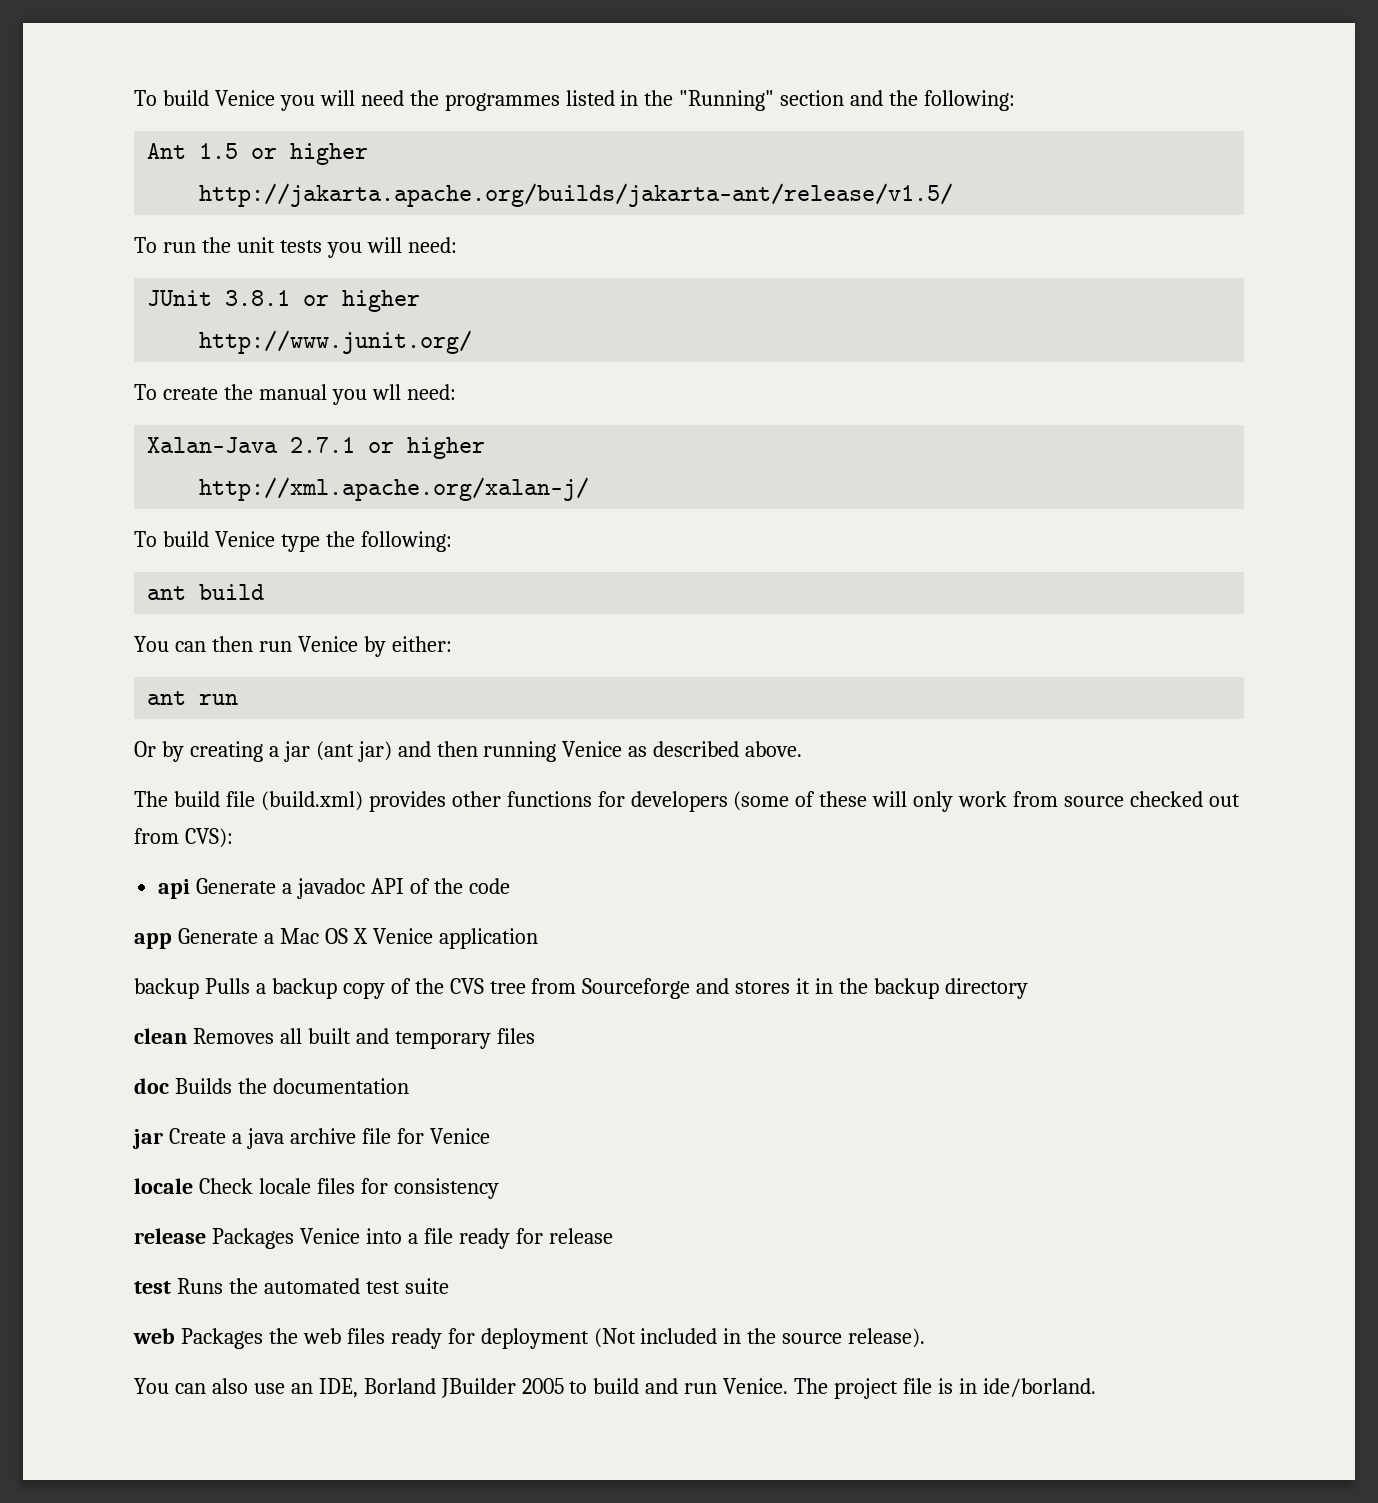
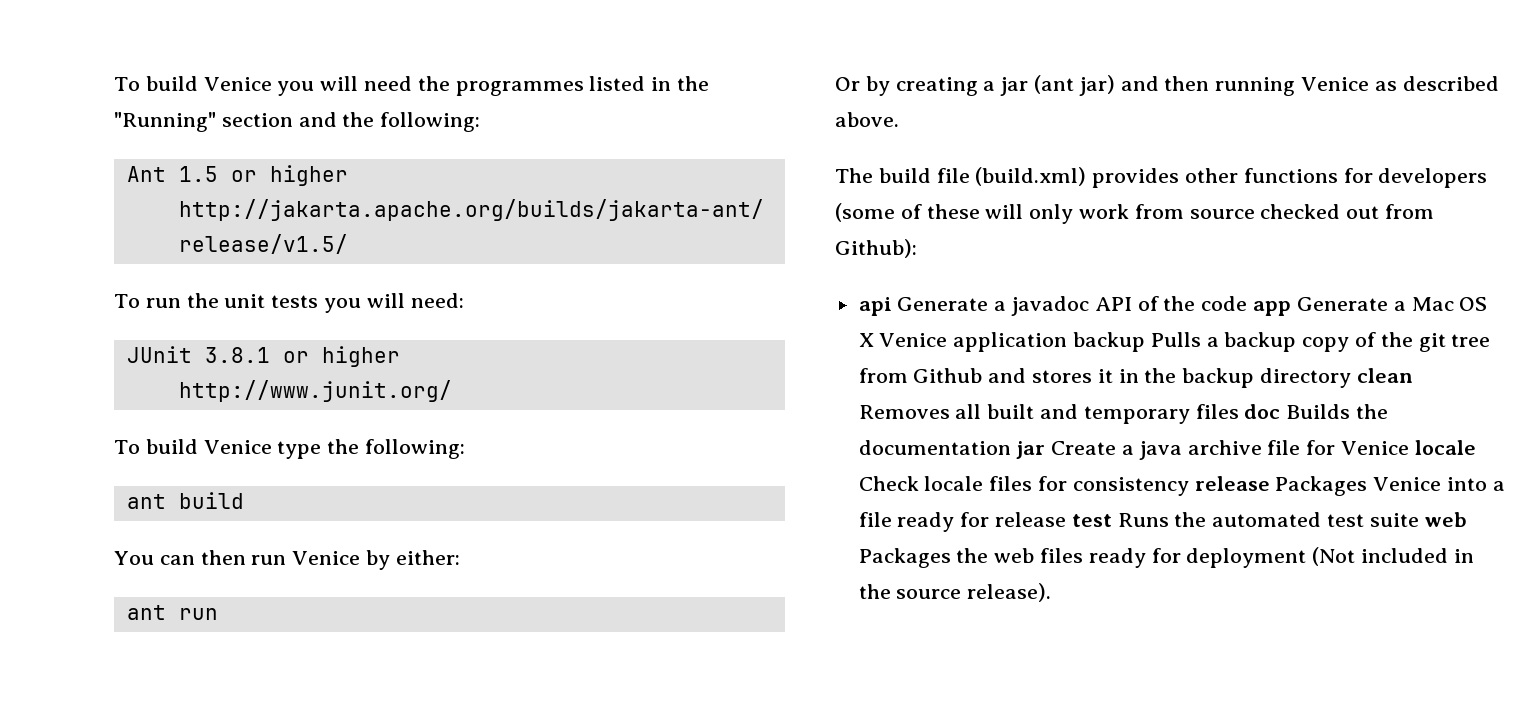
- To create the manual you wll need:
- Xalan-Java 2.7.1 or higher
- http://xml.apache.org/xalan-j/
- The build file (build.xml) provides other functions for developers (some of these will only work from source checked out from CVS):
+ The build file (build.xml) provides other functions for developers (some of these will only work from source checked out from Github):
- api Generate a javadoc API of the code
- app Generate a Mac OS X Venice application
- backup Pulls a backup copy of the CVS tree from Sourceforge and stores it in the backup directory
- clean Removes all built and temporary files
- doc Builds the documentation
- jar Create a java archive file for Venice
- locale Check locale files for consistency
- release Packages Venice into a file ready for release
- test Runs the automated test suite
- web Packages the web files ready for deployment (Not included in the source release).
+ api Generate a javadoc API of the code app Generate a Mac OS X Venice application backup Pulls a backup copy of the git tree from Github and stores it in the backup directory clean Removes all built and temporary files doc Builds the documentation jar Create a java archive file for Venice locale Check locale files for consistency release Packages Venice into a file ready for release test Runs the automated test suite web Packages the web files ready for deployment (Not included in the source release).
- You can also use an IDE, Borland JBuilder 2005 to build and run Venice. The project file is in ide/borland.

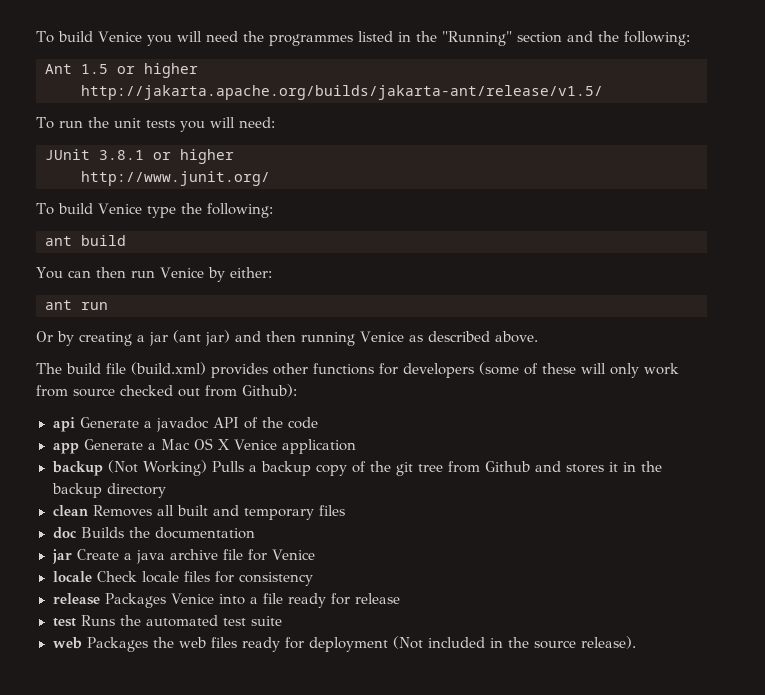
- api Generate a javadoc API of the code app Generate a Mac OS X Venice application backup Pulls a backup copy of the git tree from Github and stores it in the backup directory clean Removes all built and temporary files doc Builds the documentation jar Create a java archive file for Venice locale Check locale files for consistency release Packages Venice into a file ready for release test Runs the automated test suite web Packages the web files ready for deployment (Not included in the source release).
+ api Generate a javadoc API of the code
+ app Generate a Mac OS X Venice application
+ backup (Not Working) Pulls a backup copy of the git tree from Github and stores it in the backup directory
+ clean Removes all built and temporary files
+ doc Builds the documentation
+ jar Create a java archive file for Venice
+ locale Check locale files for consistency
+ release Packages Venice into a file ready for release
+ test Runs the automated test suite
+ web Packages the web files ready for deployment (Not included in the source release).

